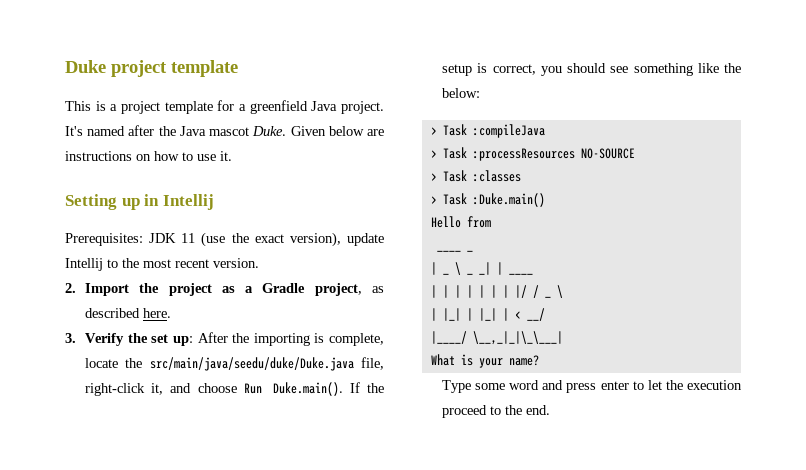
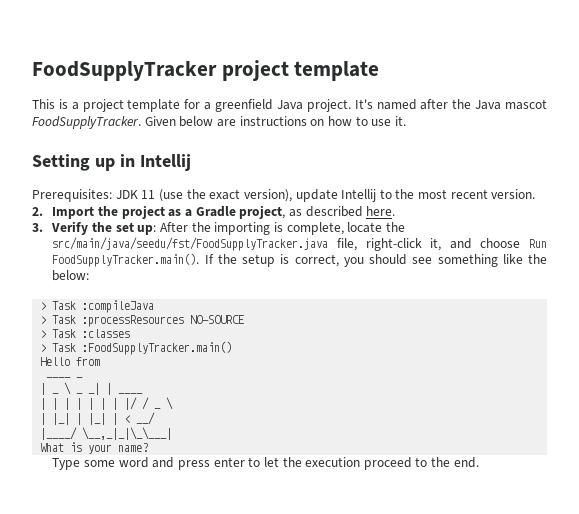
- Duke project template
+ FoodSupplyTracker project template
- It's named after the Java mascot Duke.
+ It's named after the Java mascot FoodSupplyTracker.
- 3. Verify the set up: After the importing is complete, locate the src/main/java/seedu/duke/Duke.java file, right-click it, and choose Run Duke.main(). If the setup is correct, you should see something like the below:
+ 3. Verify the set up: After the importing is complete, locate the src/main/java/seedu/fst/FoodSupplyTracker.java file, right-click it, and choose Run FoodSupplyTracker.main(). If the setup is correct, you should see something like the below:
- > Task :Duke.main()
+ > Task :FoodSupplyTracker.main()

